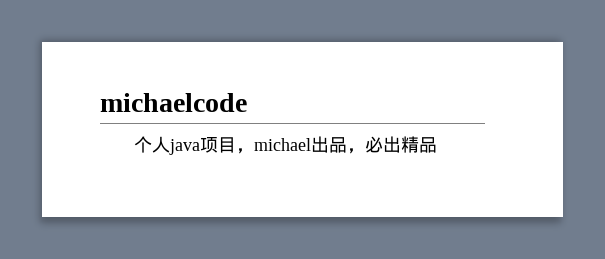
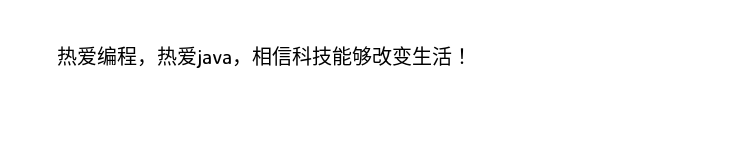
- michaelcode
- 个人java项目，michael出品，必出精品
+ 热爱编程，热爱java，相信科技能够改变生活！

